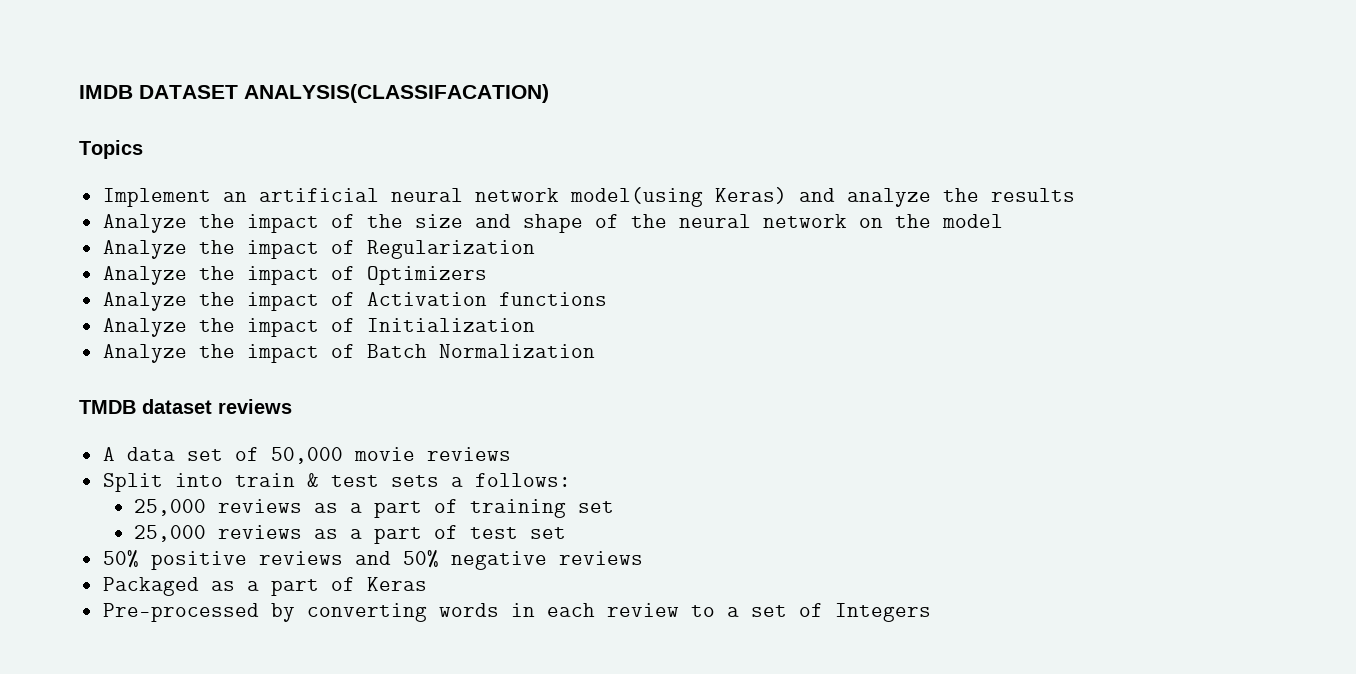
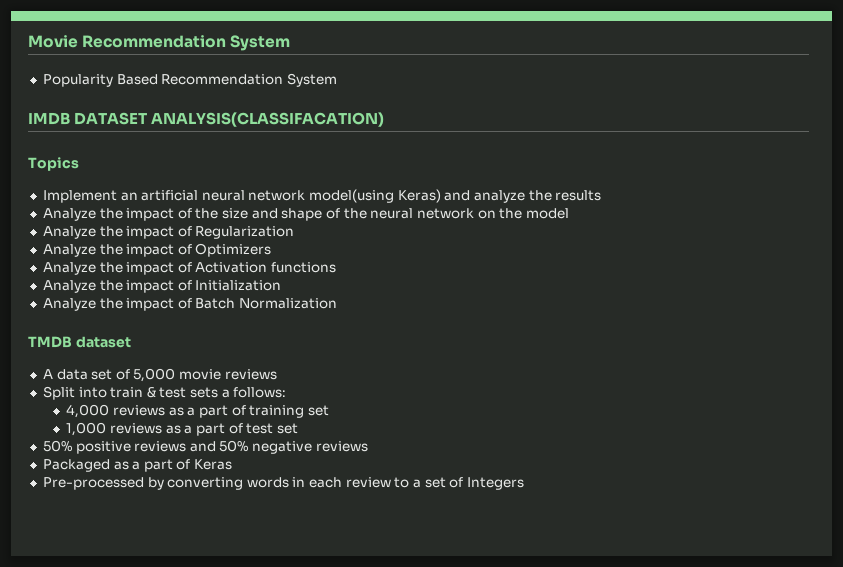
+ Movie Recommendation System
+ Popularity Based Recommendation System
- TMDB dataset reviews
+ TMDB dataset
- A data set of 50,000 movie reviews
+ A data set of 5,000 movie reviews
- 25,000 reviews as a part of training set
+ 4,000 reviews as a part of training set
- 25,000 reviews as a part of test set
+ 1,000 reviews as a part of test set

